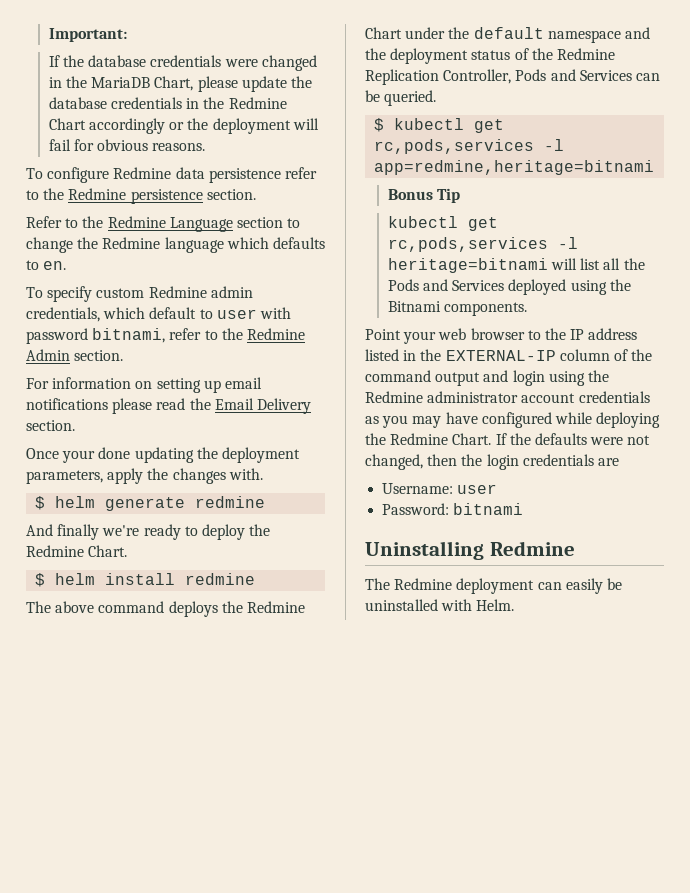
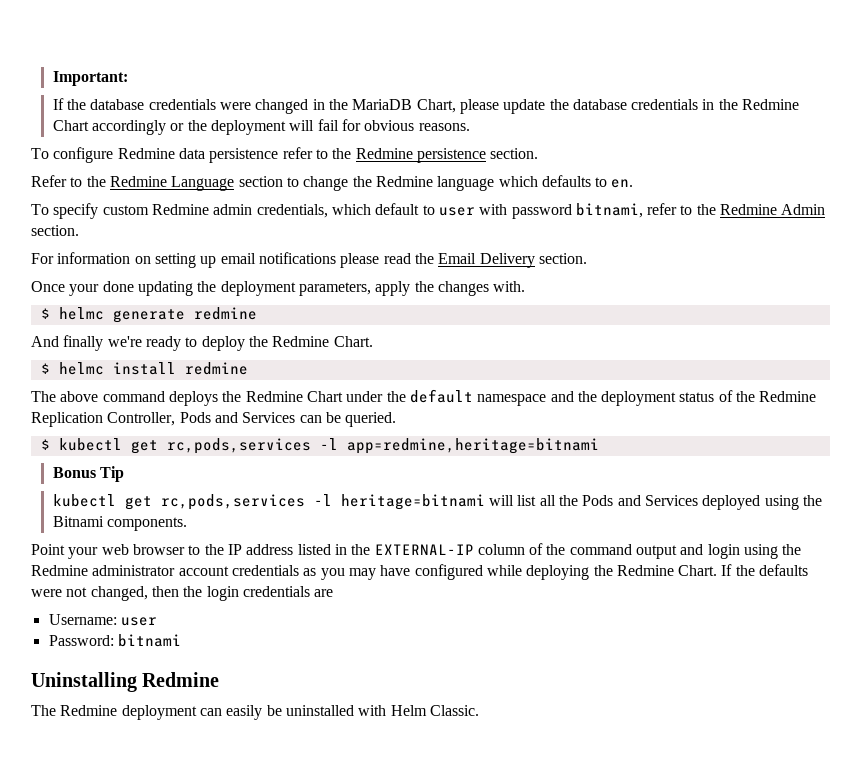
- $ helm generate redmine
+ $ helmc generate redmine
- $ helm install redmine
+ $ helmc install redmine
- The Redmine deployment can easily be uninstalled with Helm.
+ The Redmine deployment can easily be uninstalled with Helm Classic.

